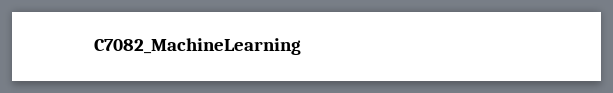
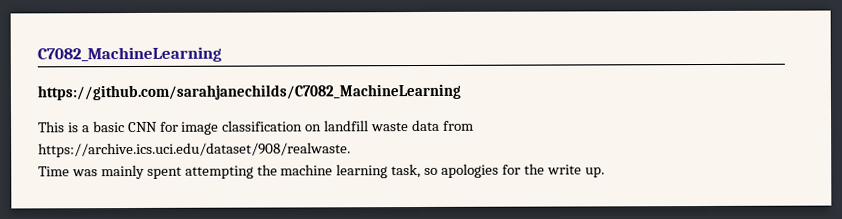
+ https://github.com/sarahjanechilds/C7082_MachineLearning
+ This is a basic CNN for image classification on landfill waste data from https://archive.ics.uci.edu/dataset/908/realwaste.
+ Time was mainly spent attempting the machine learning task, so apologies for the write up.

